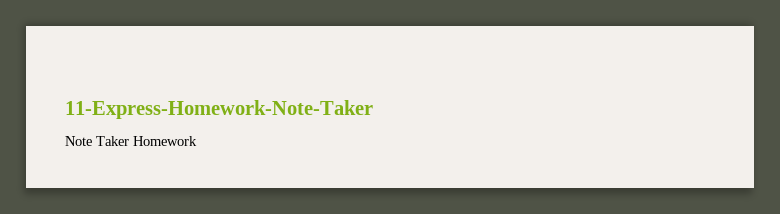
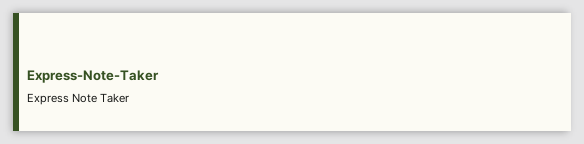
- 11-Express-Homework-Note-Taker
- Note Taker Homework
+ Express-Note-Taker
+ Express Note Taker

